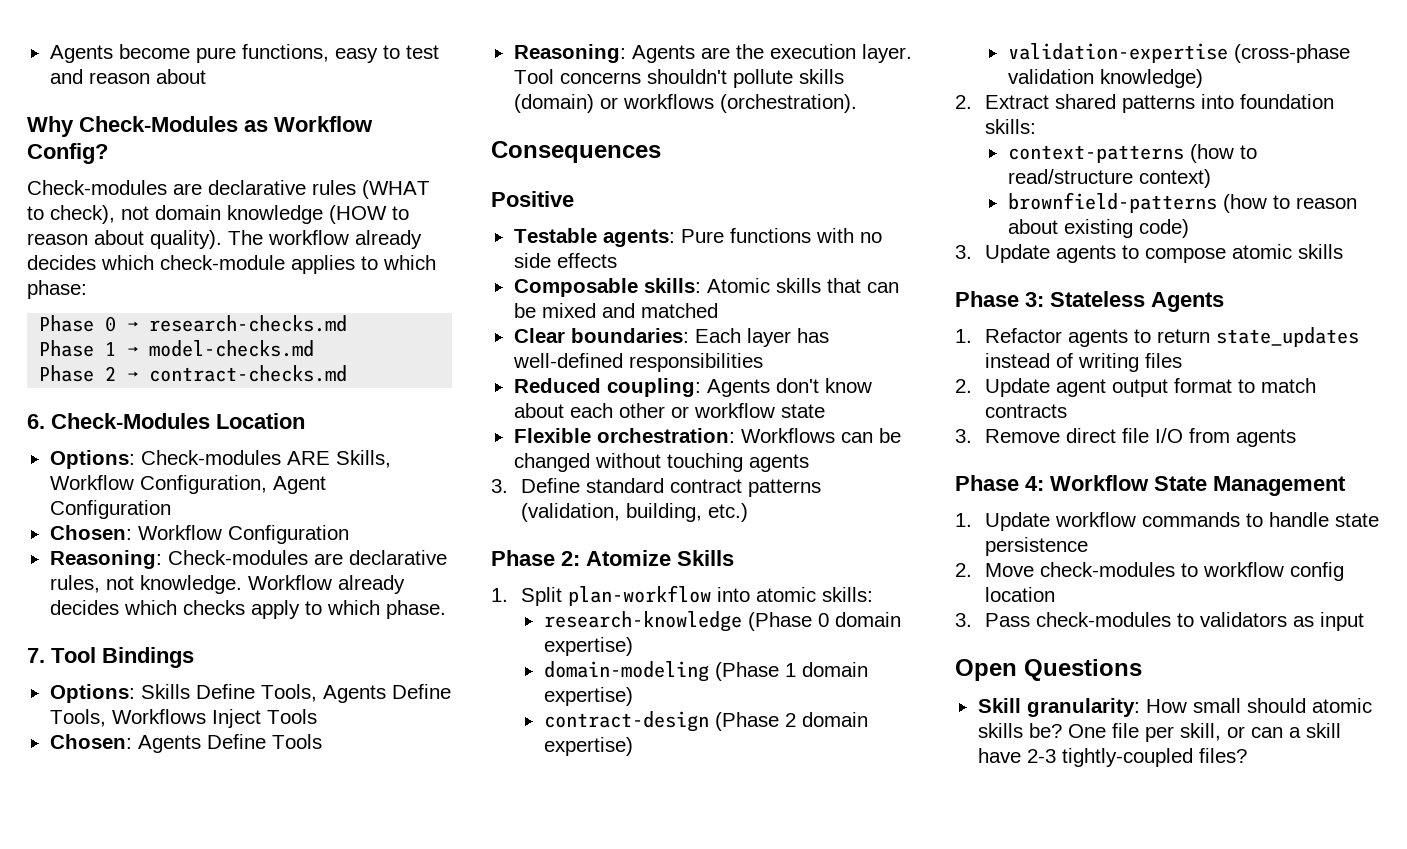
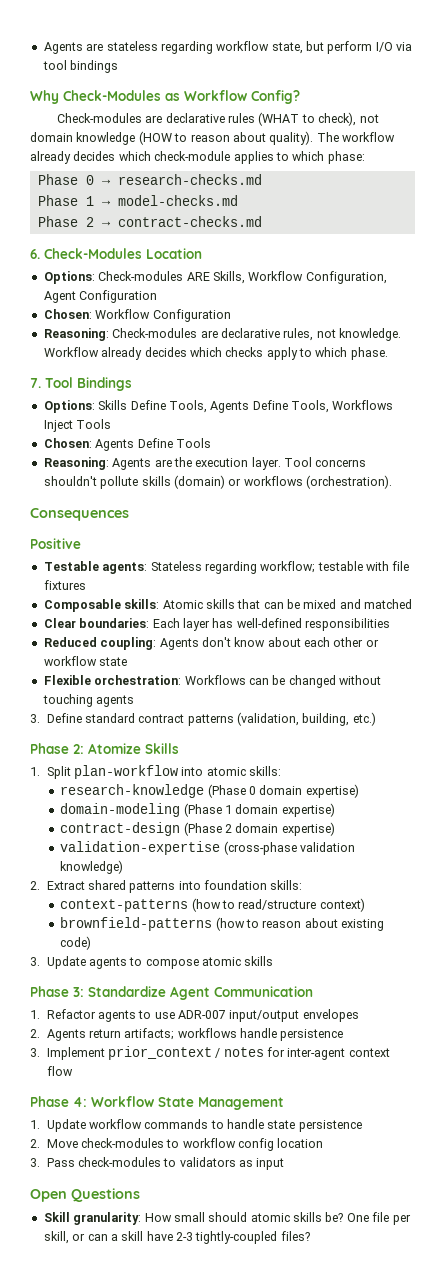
- Agents become pure functions, easy to test and reason about
+ Agents are stateless regarding workflow state, but perform I/O via tool bindings
- Testable agents: Pure functions with no side effects
+ Testable agents: Stateless regarding workflow; testable with file fixtures
- Phase 3: Stateless Agents
+ Phase 3: Standardize Agent Communication
- 1. Refactor agents to return state_updates instead of writing files
- 2. Update agent output format to match contracts
- 3. Remove direct file I/O from agents
+ 1. Refactor agents to use ADR-007 input/output envelopes
+ 2. Agents return artifacts; workflows handle persistence
+ 3. Implement prior_context / notes for inter-agent context flow

